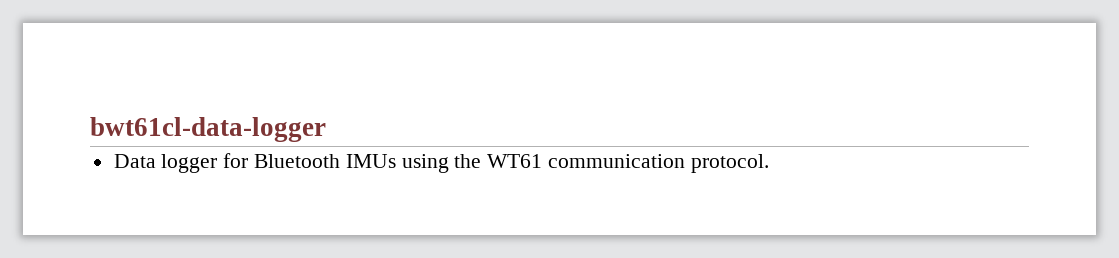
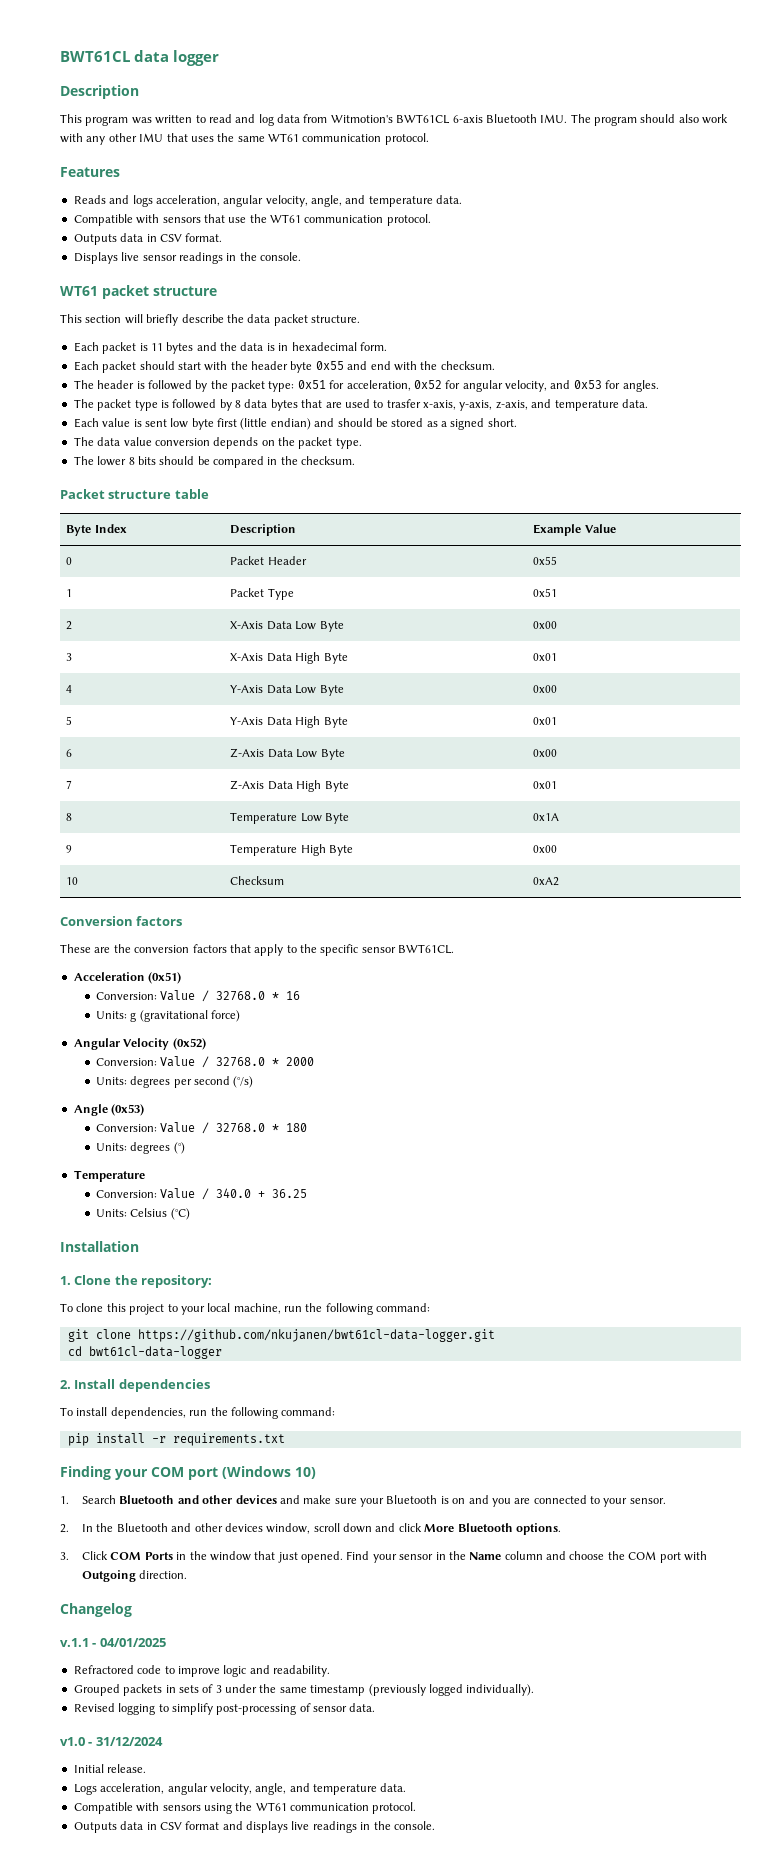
- bwt61cl-data-logger
- Data logger for Bluetooth IMUs using the WT61 communication protocol.
+ BWT61CL data logger
+ Description
+ This program was written to read and log data from Witmotion's BWT61CL 6-axis Bluetooth IMU. The program should also work with any other IMU that uses the same WT61 communication protocol.
+ Features
+ Reads and logs acceleration, angular velocity, angle, and temperature data.
+ Compatible with sensors that use the WT61 communication protocol.
+ Outputs data in CSV format.
+ Displays live sensor readings in the console.
+ WT61 packet structure
+ This section will briefly describe the data packet structure.
+ Each packet is 11 bytes and the data is in hexadecimal form.
+ Each packet should start with the header byte 0x55 and end with the checksum.
+ The header is followed by the packet type: 0x51 for acceleration, 0x52 for angular velocity, and 0x53 for angles.
+ The packet type is followed by 8 data bytes that are used to trasfer x-axis, y-axis, z-axis, and temperature data.
+ Each value is sent low byte first (little endian) and should be stored as a signed short.
+ The data value conversion depends on the packet type.
+ The lower 8 bits should be compared in the checksum.
+ Packet structure table
+ Byte Index | Description | Example Value
+ 0 | Packet Header | 0x55
+ 1 | Packet Type | 0x51
+ 2 | X-Axis Data Low Byte | 0x00
+ 3 | X-Axis Data High Byte | 0x01
+ 4 | Y-Axis Data Low Byte | 0x00
+ 5 | Y-Axis Data High Byte | 0x01
+ 6 | Z-Axis Data Low Byte | 0x00
+ 7 | Z-Axis Data High Byte | 0x01
+ 8 | Temperature Low Byte | 0x1A
+ 9 | Temperature High Byte | 0x00
+ 10 | Checksum | 0xA2
+ Conversion factors
+ These are the conversion factors that apply to the specific sensor BWT61CL.
+ Acceleration (0x51)
+ Conversion: Value / 32768.0 * 16
+ Units: g (gravitational force)
+ Angular Velocity (0x52)
+ Conversion: Value / 32768.0 * 2000
+ Units: degrees per second (°/s)
+ Angle (0x53)
+ Conversion: Value / 32768.0 * 180
+ Units: degrees (°)
+ Temperature
+ Conversion: Value / 340.0 + 36.25
+ Units: Celsius (°C)
+ Installation
+ 1. Clone the repository:
+ To clone this project to your local machine, run the following command:
+ git clone https://github.com/nkujanen/bwt61cl-data-logger.git
+ cd bwt61cl-data-logger
+ 2. Install dependencies
+ To install dependencies, run the following command:
+ pip install -r requirements.txt
+ Finding your COM port (Windows 10)
+ 1. Search Bluetooth and other devices and make sure your Bluetooth is on and you are connected to your sensor.
+ 2. In the Bluetooth and other devices window, scroll down and click More Bluetooth options.
+ 3. Click COM Ports in the window that just opened. Find your sensor in the Name column and choose the COM port with Outgoing direction.
+ Changelog
+ v.1.1 - 04/01/2025
+ Refractored code to improve logic and readability.
+ Grouped packets in sets of 3 under the same timestamp (previously logged individually).
+ Revised logging to simplify post-processing of sensor data.
+ v1.0 - 31/12/2024
+ Initial release.
+ Logs acceleration, angular velocity, angle, and temperature data.
+ Compatible with sensors using the WT61 communication protocol.
+ Outputs data in CSV format and displays live readings in the console.

